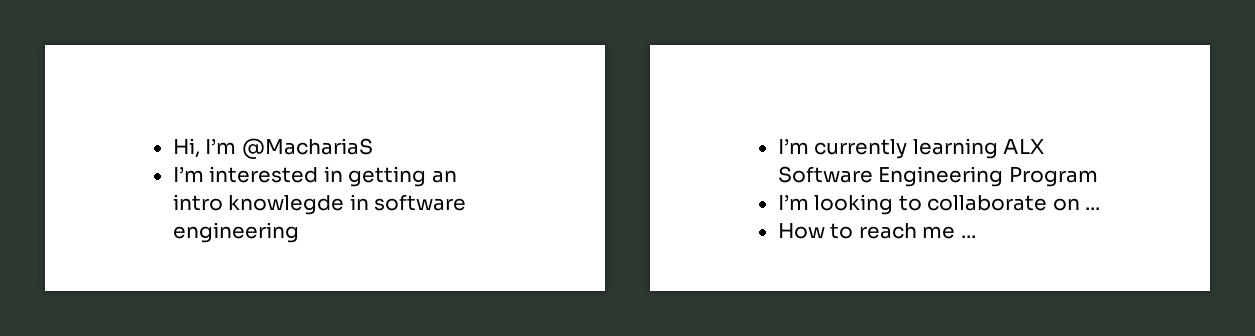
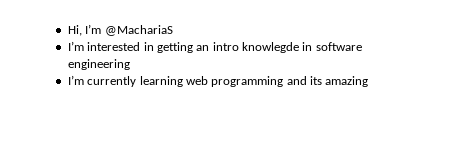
- I’m currently learning ALX Software Engineering Program
- I’m looking to collaborate on ...
- How to reach me ...
+ I’m currently learning web programming and its amazing

